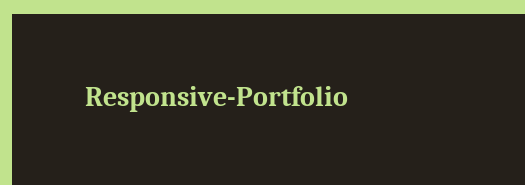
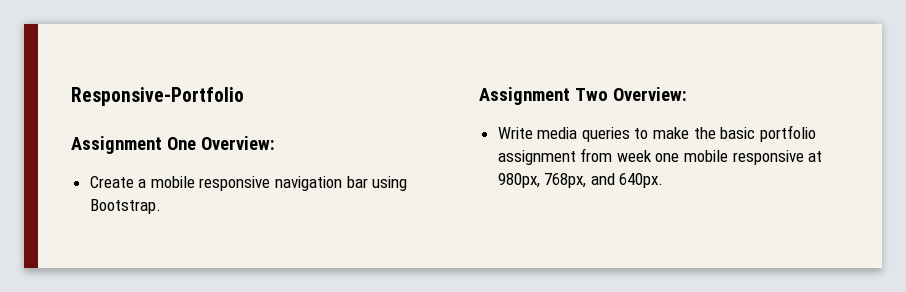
+ Assignment One Overview:
+ Create a mobile responsive navigation bar using Bootstrap.
+ Assignment Two Overview:
+ Write media queries to make the basic portfolio assignment from week one mobile responsive at 980px, 768px, and 640px.

